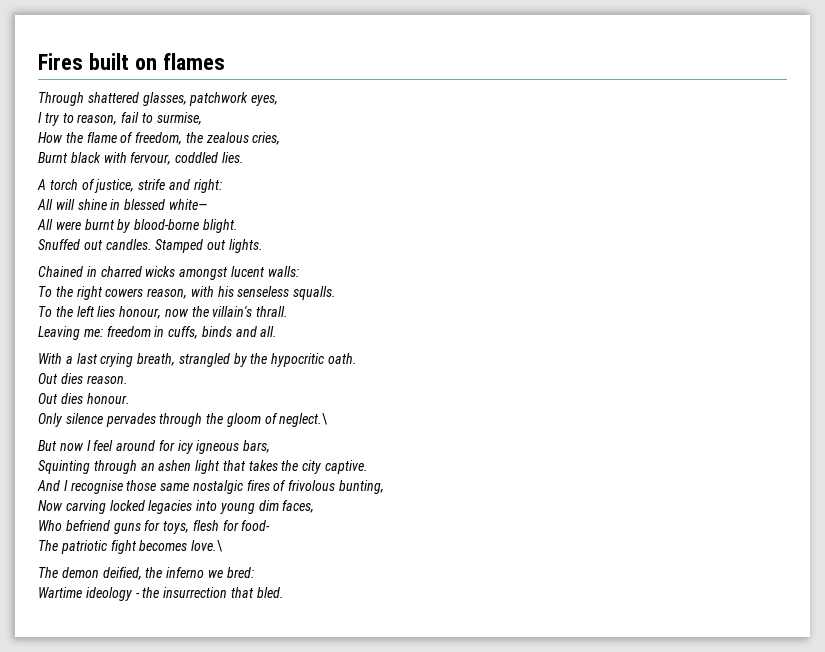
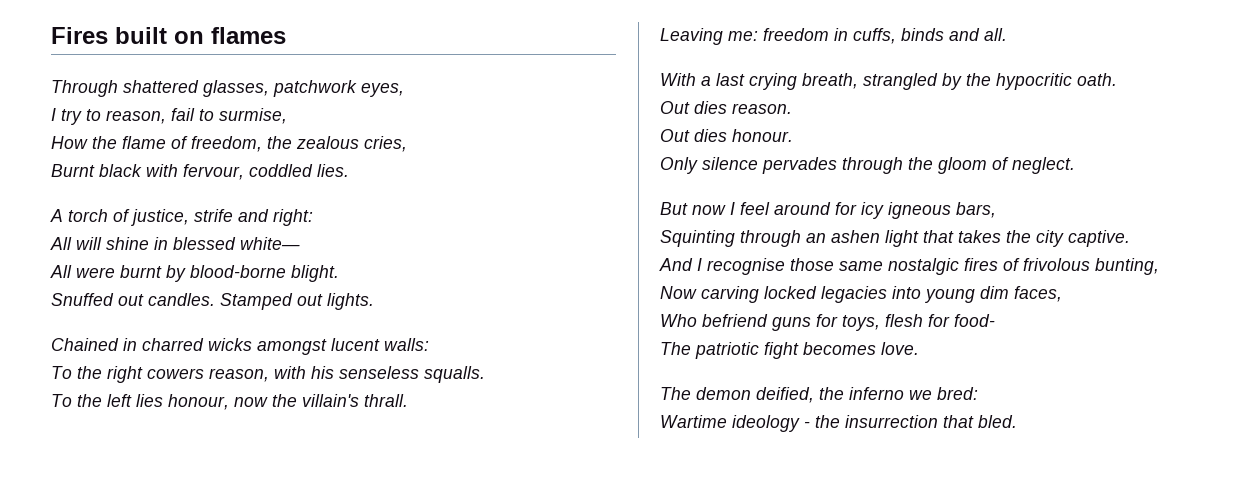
- Only silence pervades through the gloom of neglect.\
+ Only silence pervades through the gloom of neglect.
- The patriotic fight becomes love.\
+ The patriotic fight becomes love.

